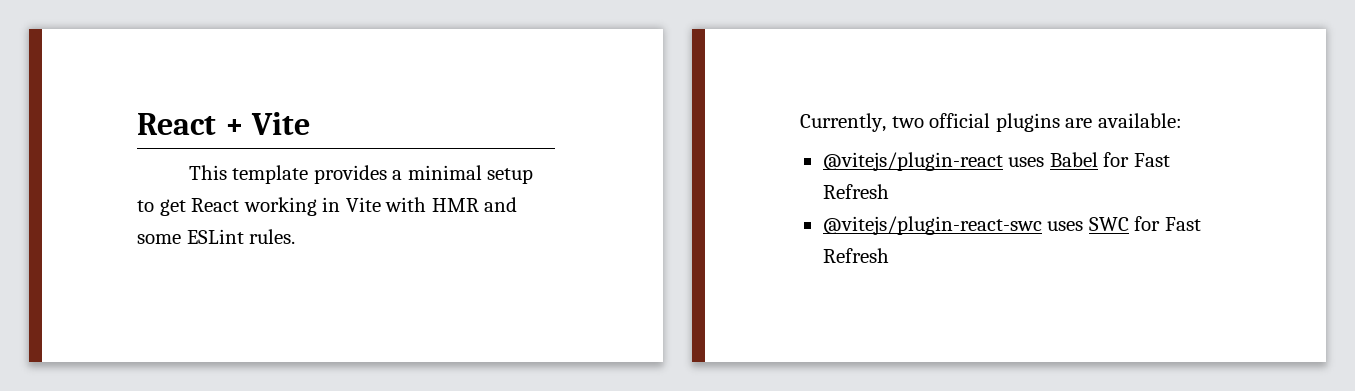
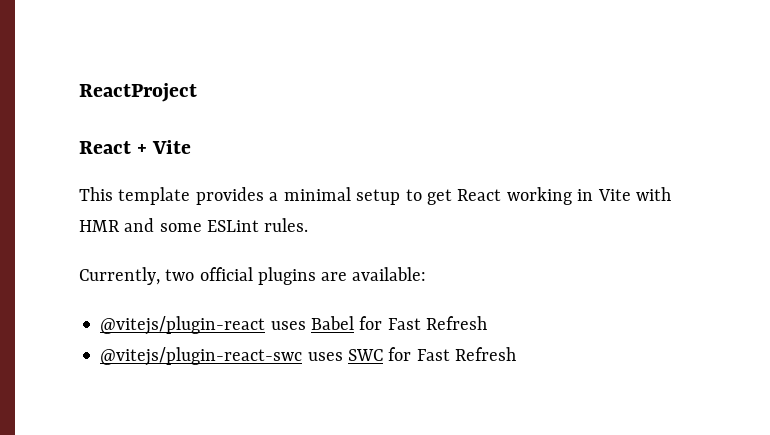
+ ReactProject

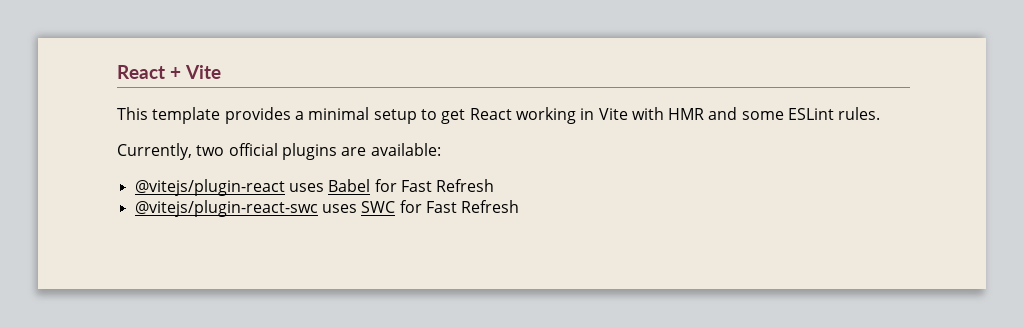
- ReactProject

